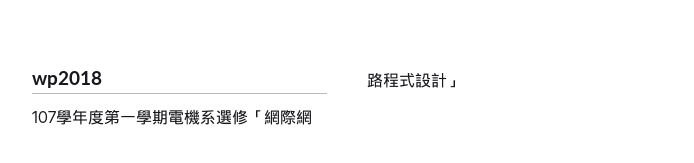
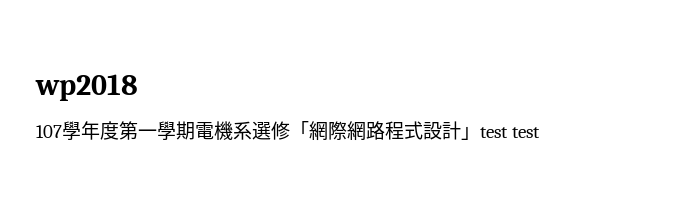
- 107學年度第一學期電機系選修「網際網路程式設計」
+ 107學年度第一學期電機系選修「網際網路程式設計」test test

